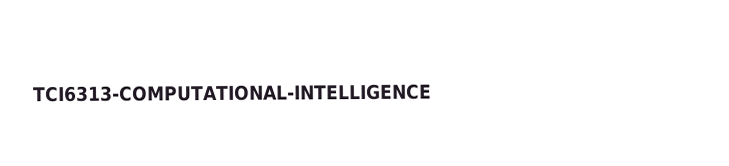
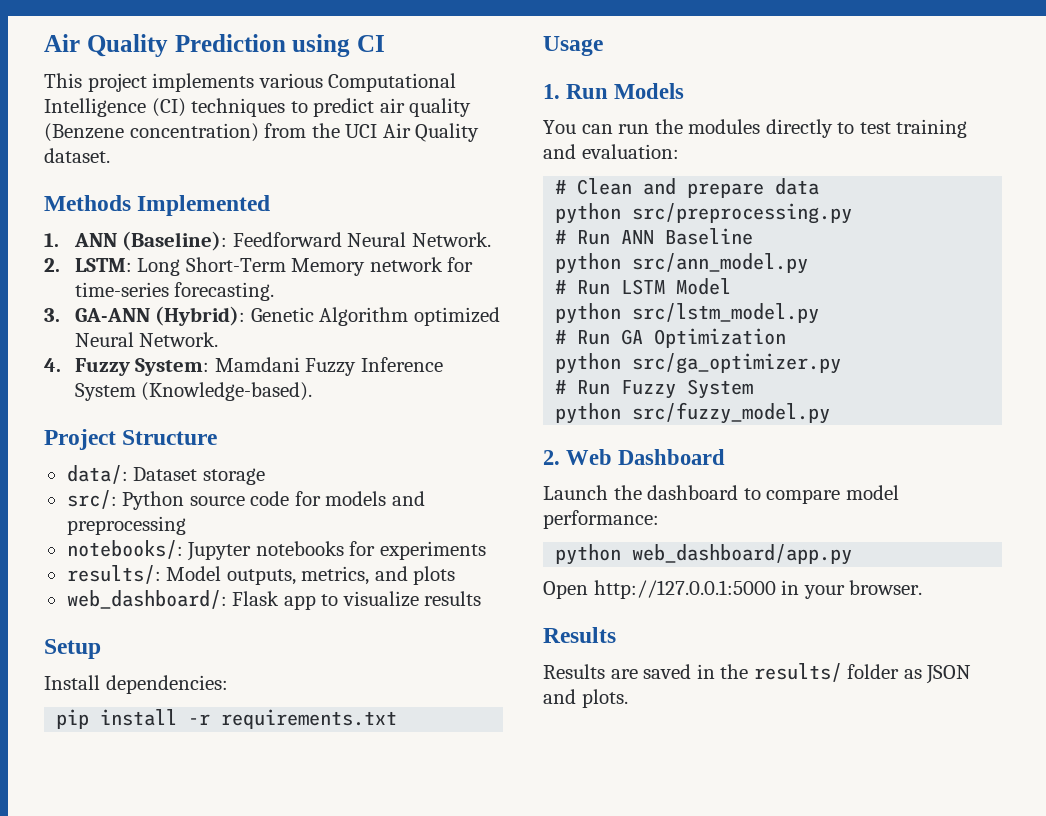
- TCI6313-COMPUTATIONAL-INTELLIGENCE
+ Air Quality Prediction using CI
+ This project implements various Computational Intelligence (CI) techniques to predict air quality (Benzene concentration) from the UCI Air Quality dataset.
+ Methods Implemented
+ 1. ANN (Baseline): Feedforward Neural Network.
+ 2. LSTM: Long Short-Term Memory network for time-series forecasting.
+ 3. GA-ANN (Hybrid): Genetic Algorithm optimized Neural Network.
+ 4. Fuzzy System: Mamdani Fuzzy Inference System (Knowledge-based).
+ Project Structure
+ data/: Dataset storage
+ src/: Python source code for models and preprocessing
+ notebooks/: Jupyter notebooks for experiments
+ results/: Model outputs, metrics, and plots
+ web_dashboard/: Flask app to visualize results
+ Setup
+ Install dependencies:
+ pip install -r requirements.txt
+ Usage
+ 1. Run Models
+ You can run the modules directly to test training and evaluation:
+ # Clean and prepare data
+ python src/preprocessing.py
+ # Run ANN Baseline
+ python src/ann_model.py
+ # Run LSTM Model
+ python src/lstm_model.py
+ # Run GA Optimization
+ python src/ga_optimizer.py
+ # Run Fuzzy System
+ python src/fuzzy_model.py
+ 2. Web Dashboard
+ Launch the dashboard to compare model performance:
+ python web_dashboard/app.py
+ Open http://127.0.0.1:5000 in your browser.
+ Results
+ Results are saved in the results/ folder as JSON and plots.

